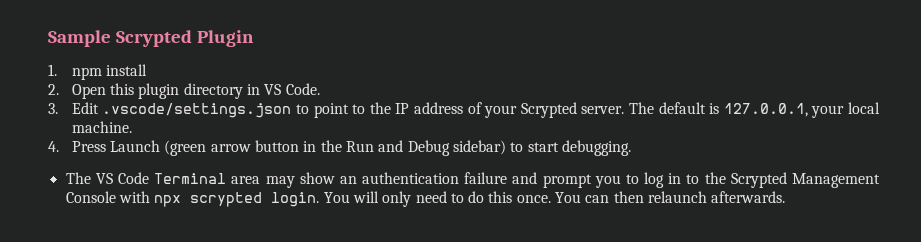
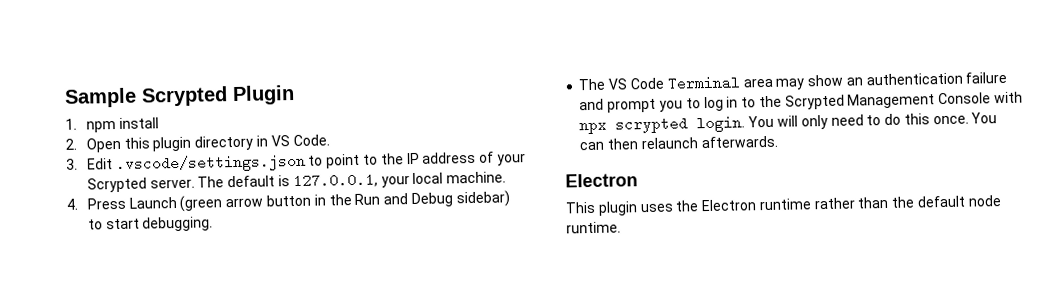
  You can then relaunch afterwards.
+ Electron
+ This plugin uses the Electron runtime rather than the default node runtime.

